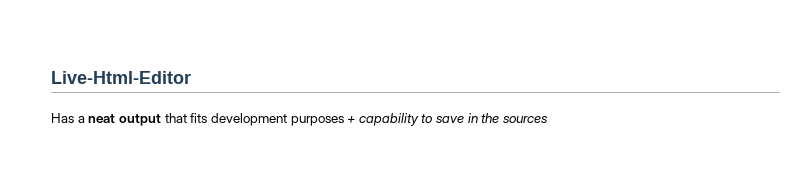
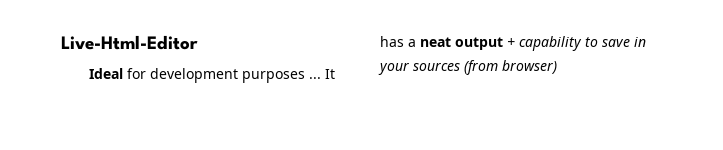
- Has a neat output that fits development purposes + capability to save in the sources
+ Ideal for development purposes ... It has a neat output + capability to save in your sources (from browser)

